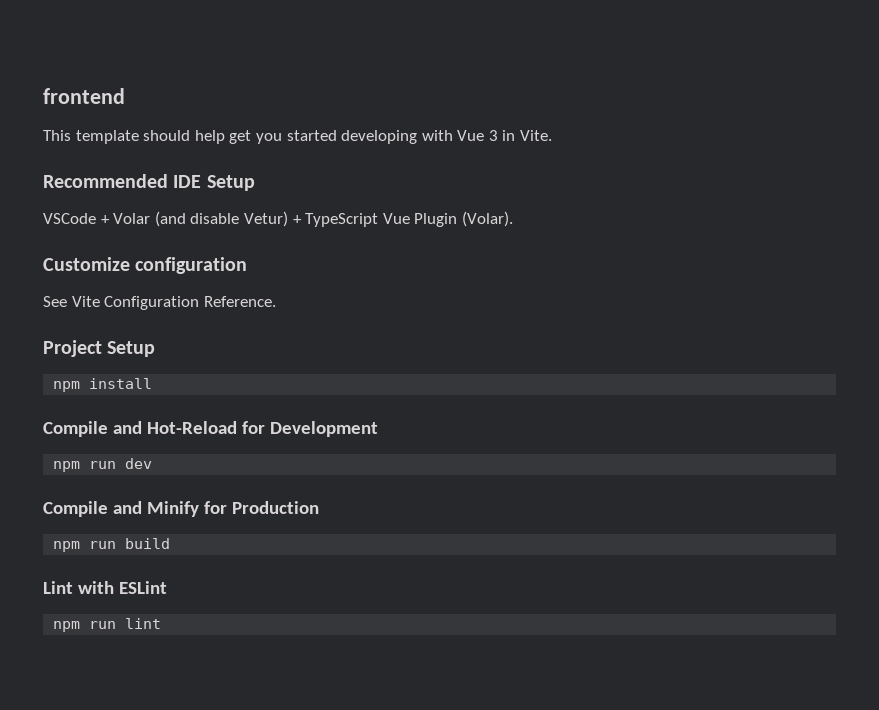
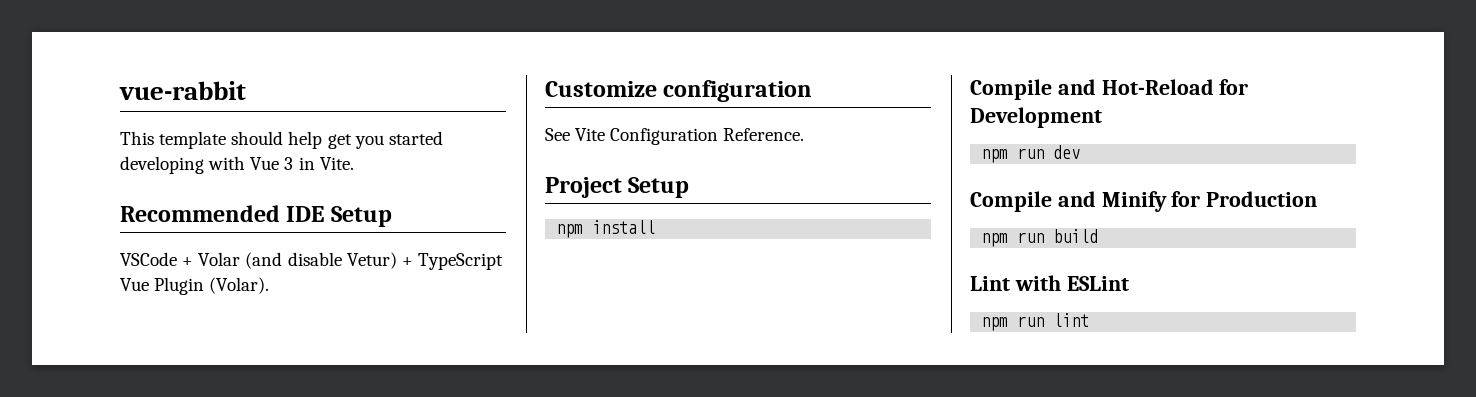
- frontend
+ vue-rabbit

